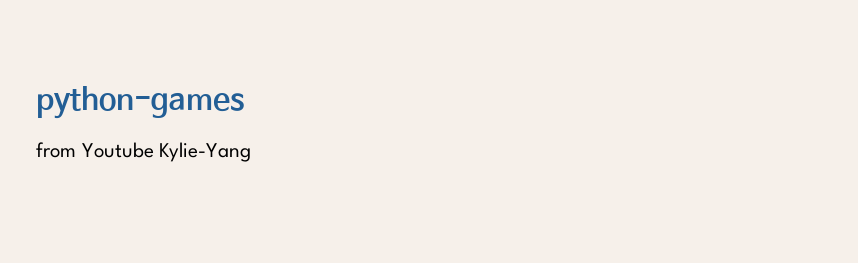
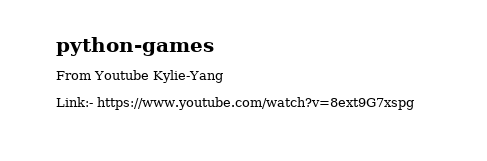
- from Youtube Kylie-Yang
+ From Youtube Kylie-Yang
+ Link:- https://www.youtube.com/watch?v=8ext9G7xspg

